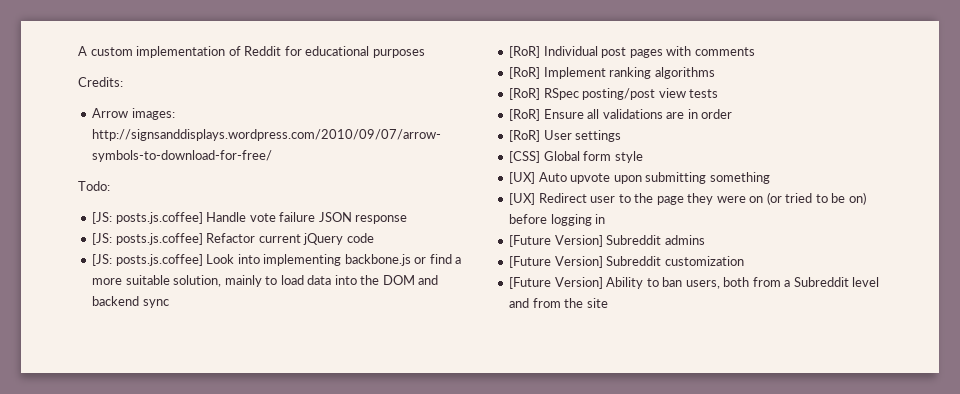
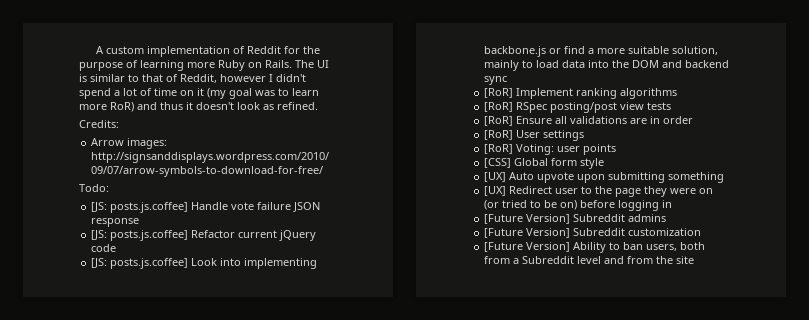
- A custom implementation of Reddit for educational purposes
+ A custom implementation of Reddit for the purpose of learning more Ruby on Rails. The UI is similar to that of Reddit, however I didn't spend a lot of time on it (my goal was to learn more RoR) and thus it doesn't look as refined.
- [RoR] Individual post pages with comments
+ [RoR] Voting: user points

